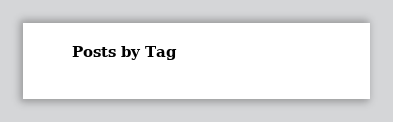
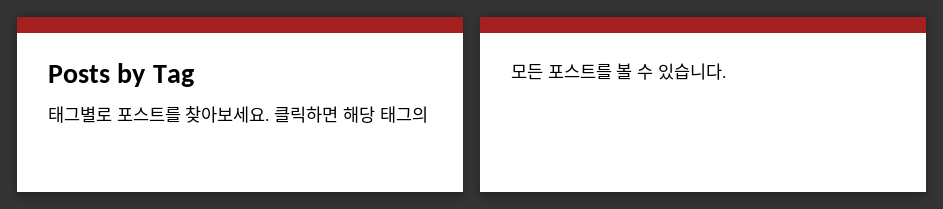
+ 태그별로 포스트를 찾아보세요. 클릭하면 해당 태그의 모든 포스트를 볼 수 있습니다.

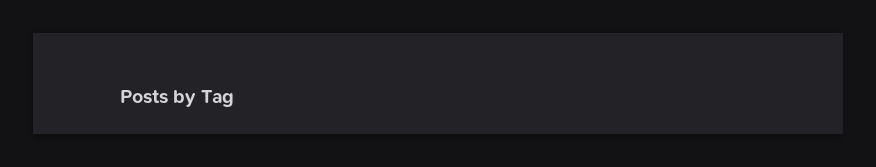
- 태그별로 포스트를 찾아보세요. 클릭하면 해당 태그의 모든 포스트를 볼 수 있습니다.

